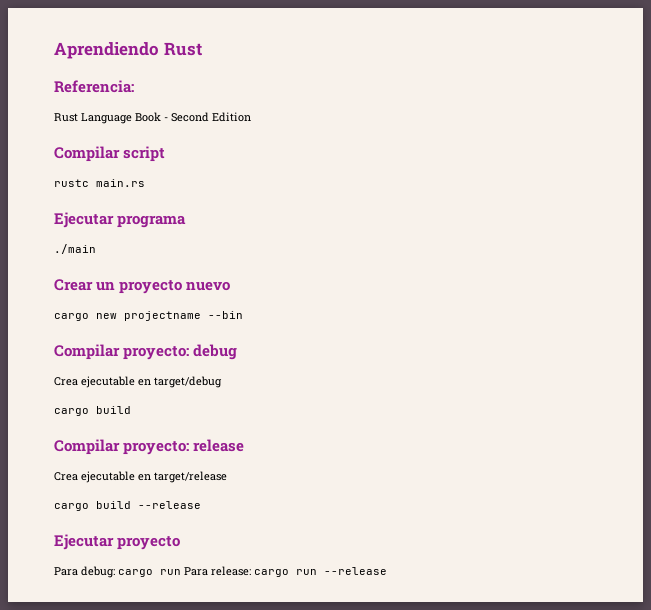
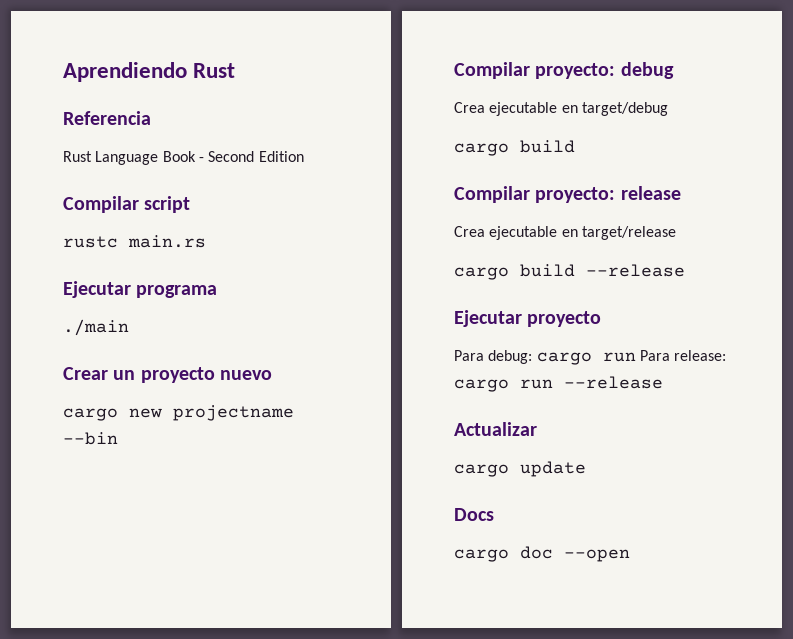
- Referencia:
+ Referencia
+ Actualizar
+ cargo update
+ Docs
+ cargo doc --open

